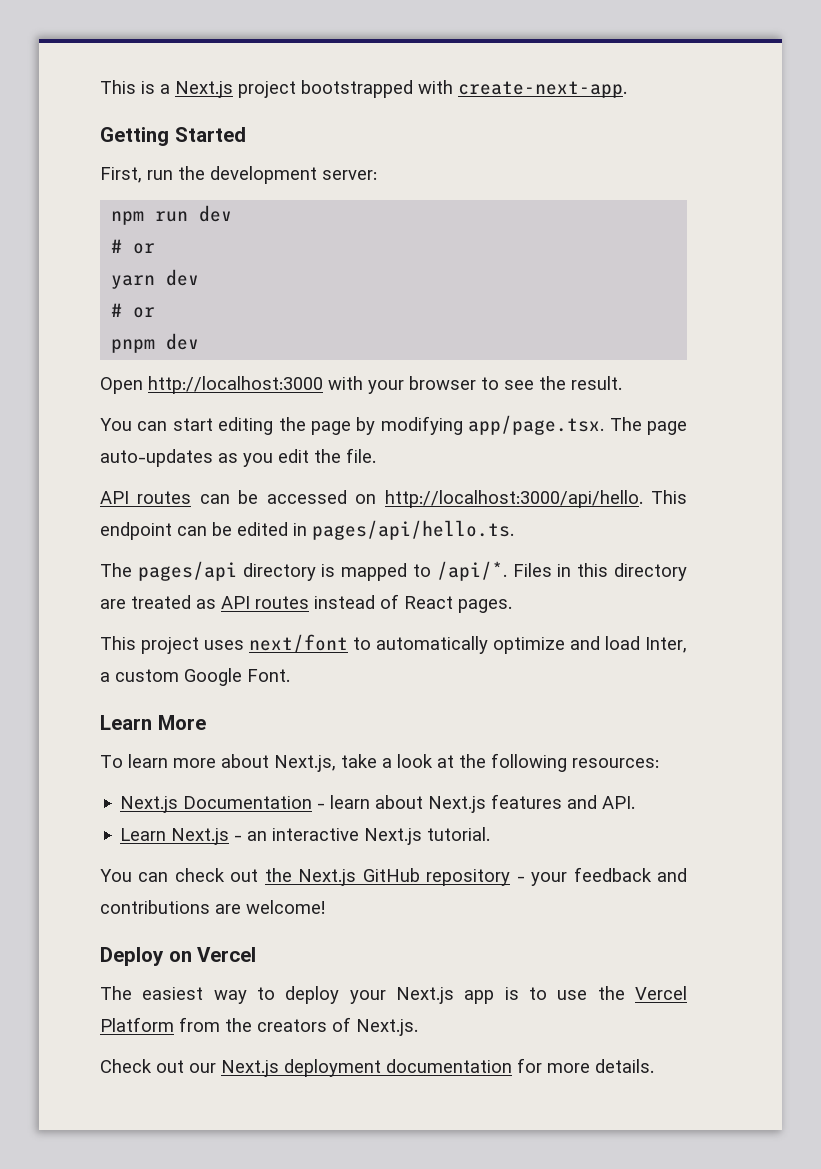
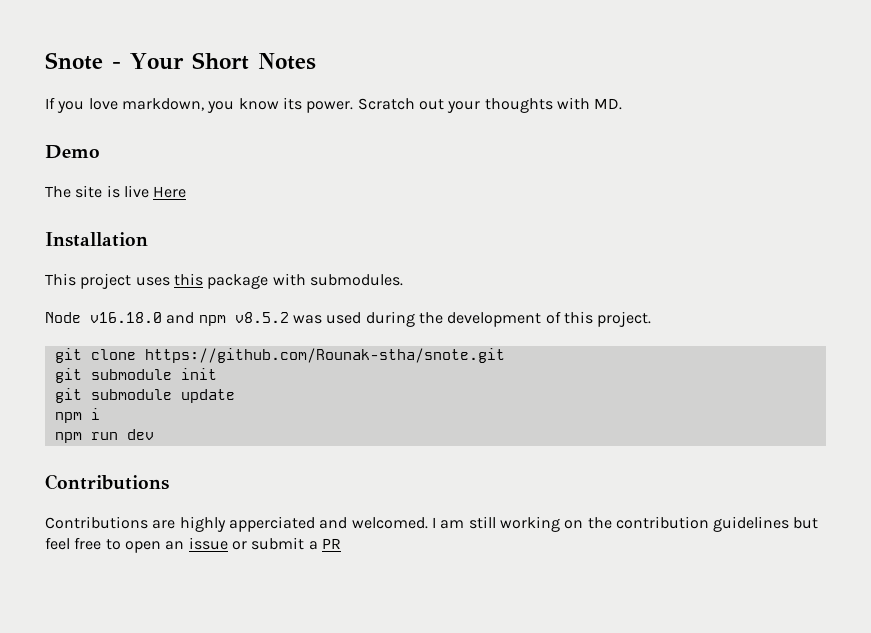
- This is a Next.js project bootstrapped with create-next-app.
- Getting Started
- First, run the development server:
+ Snote - Your Short Notes
+ If you love markdown, you know its power. Scratch out your thoughts with MD.
+ Demo
+ The site is live Here
+ Installation
+ This project uses this package with submodules.
+ Node v16.18.0 and npm v8.5.2 was used during the development of this project.
+ git clone https://github.com/Rounak-stha/snote.git
+ git submodule init
+ git submodule update
+ npm i
  npm run dev
- # or
- yarn dev
- # or
- pnpm dev
- Open http://localhost:3000 with your browser to see the result.
- You can start editing the page by modifying app/page.tsx. The page auto-updates as you edit the file.
- API routes can be accessed on http://localhost:3000/api/hello. This endpoint can be edited in pages/api/hello.ts.
- The pages/api directory is mapped to /api/*. Files in this directory are treated as API routes instead of React pages.
- This project uses next/font to automatically optimize and load Inter, a custom Google Font.
- Learn More
- To learn more about Next.js, take a look at the following resources:
- Next.js Documentation - learn about Next.js features and API.
- Learn Next.js - an interactive Next.js tutorial.
- You can check out the Next.js GitHub repository - your feedback and contributions are welcome!
- Deploy on Vercel
- The easiest way to deploy your Next.js app is to use the Vercel Platform from the creators of Next.js.
- Check out our Next.js deployment documentation for more details.
+ Contributions
+ Contributions are highly apperciated and welcomed. I am still working on the contribution guidelines but feel free to open an issue or submit a PR

